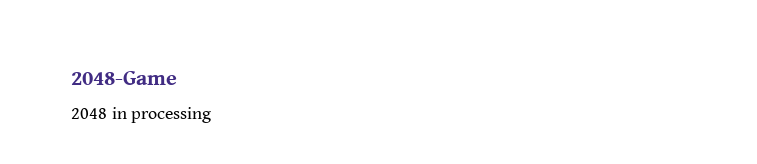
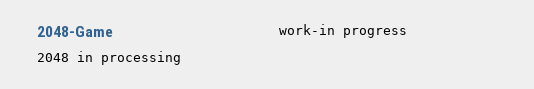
+ work-in progress

